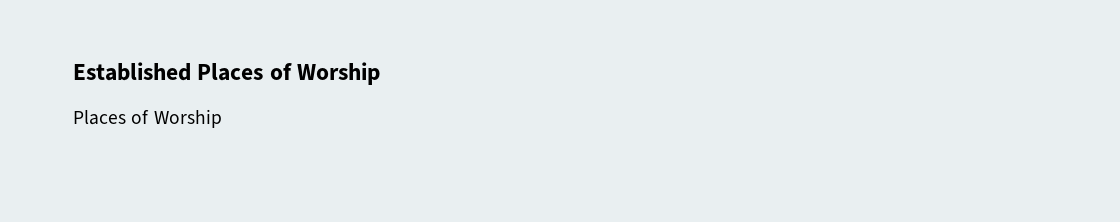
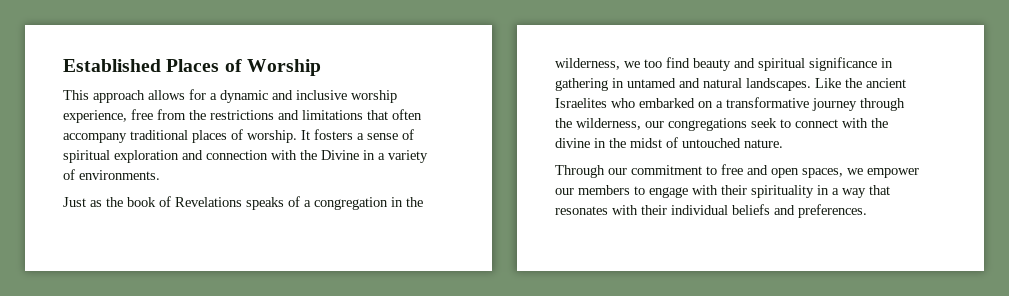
  Established Places of Worship
- Places of Worship
+ This approach allows for a dynamic and inclusive worship experience, free from the restrictions and limitations that often accompany traditional places of worship. It fosters a sense of spiritual exploration and connection with the Divine in a variety of environments.
+ Just as the book of Revelations speaks of a congregation in the wilderness, we too find beauty and spiritual significance in gathering in untamed and natural landscapes. Like the ancient Israelites who embarked on a transformative journey through the wilderness, our congregations seek to connect with the divine in the midst of untouched nature.
+ Through our commitment to free and open spaces, we empower our members to engage with their spirituality in a way that resonates with their individual beliefs and preferences.

